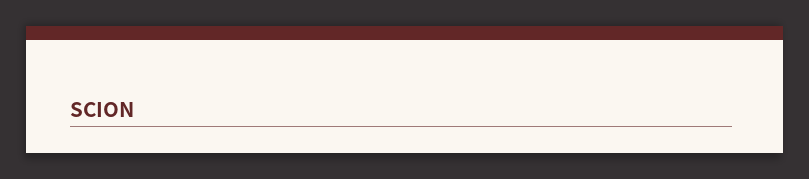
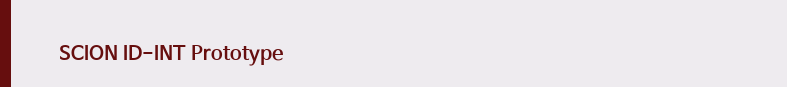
- SCION
+ SCION ID-INT Prototype

